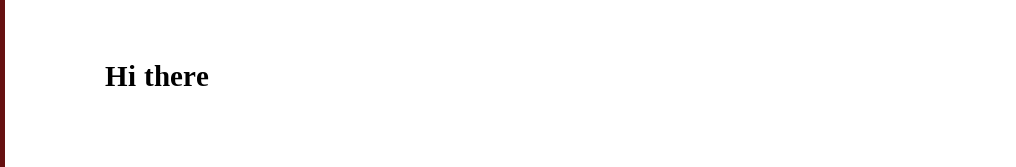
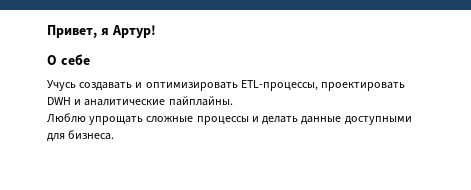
- Hi there
+ Привет, я Артур!
+ О себе
+ Учусь создавать и оптимизировать ETL-процессы, проектировать DWH и аналитические пайплайны.
+ Люблю упрощать сложные процессы и делать данные доступными для бизнеса.

